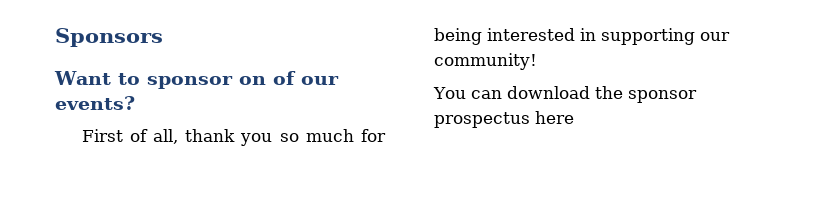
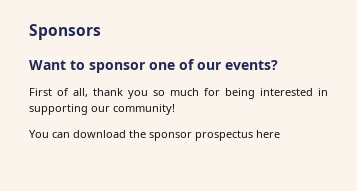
- Want to sponsor on of our events?
+ Want to sponsor one of our events?

